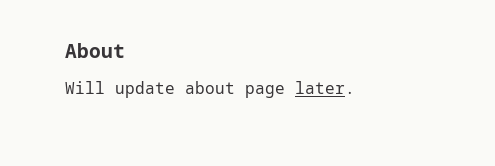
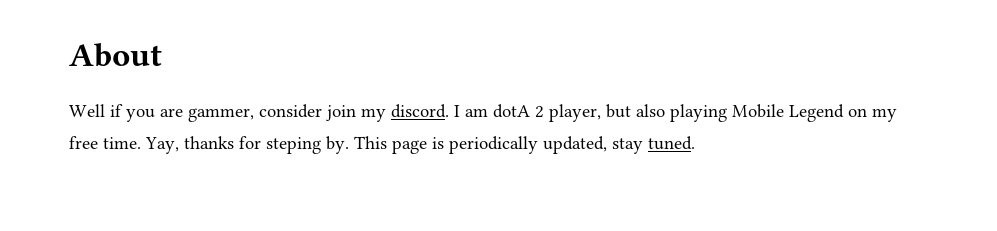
- Will update about page later.
+ Well if you are gammer, consider join my discord. I am dotA 2 player, but also playing Mobile Legend on my free time. Yay, thanks for steping by. This page is periodically updated, stay tuned.

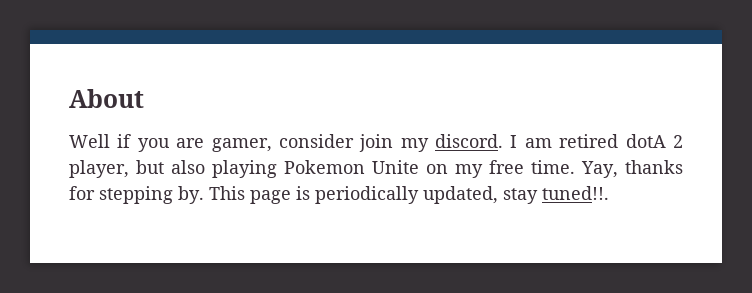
- Well if you are gammer, consider join my discord.
+ Well if you are gamer, consider join my discord.
- I am dotA 2 player, but also playing Mobile Legend on my free time.
+ I am retired dotA 2 player, but also playing Pokemon Unite on my free time.
- Yay, thanks for steping by.
+ Yay, thanks for stepping by.
- This page is periodically updated, stay tuned.
+ This page is periodically updated, stay tuned!!.

